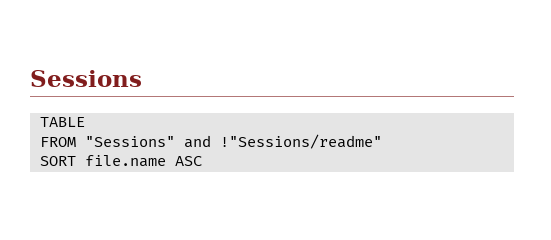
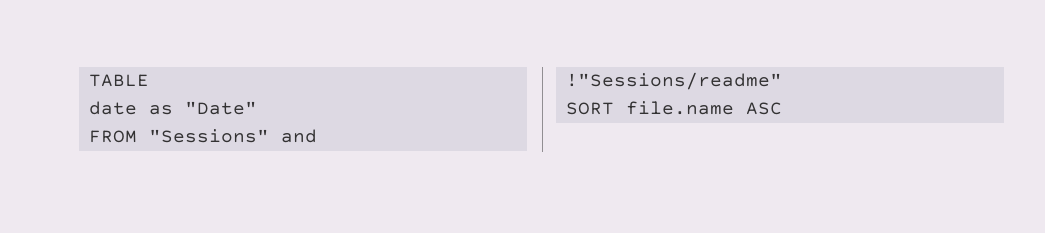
- Sessions
  TABLE
+ date as "Date"

